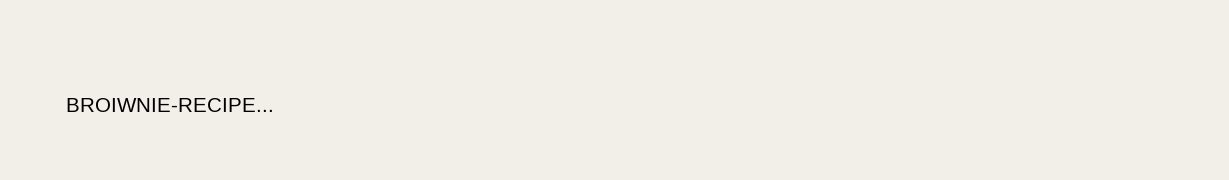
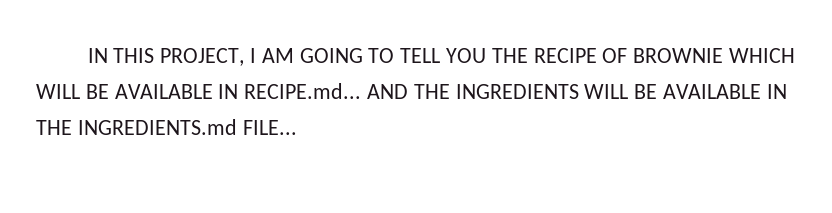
- BROIWNIE-RECIPE...
+ IN THIS PROJECT, I AM GOING TO TELL YOU THE RECIPE OF BROWNIE WHICH WILL BE AVAILABLE IN RECIPE.md... AND THE INGREDIENTS WILL BE AVAILABLE IN THE INGREDIENTS.md FILE...

